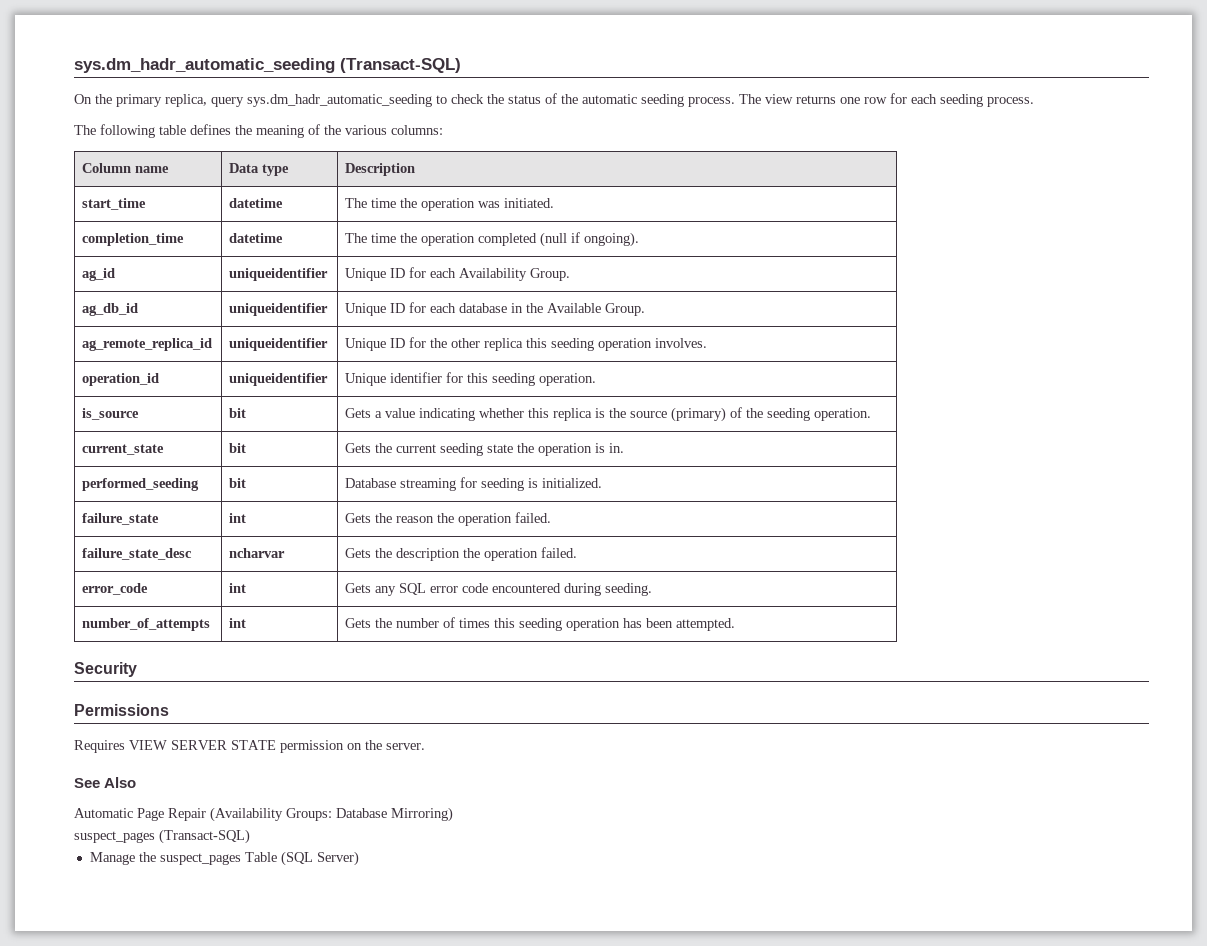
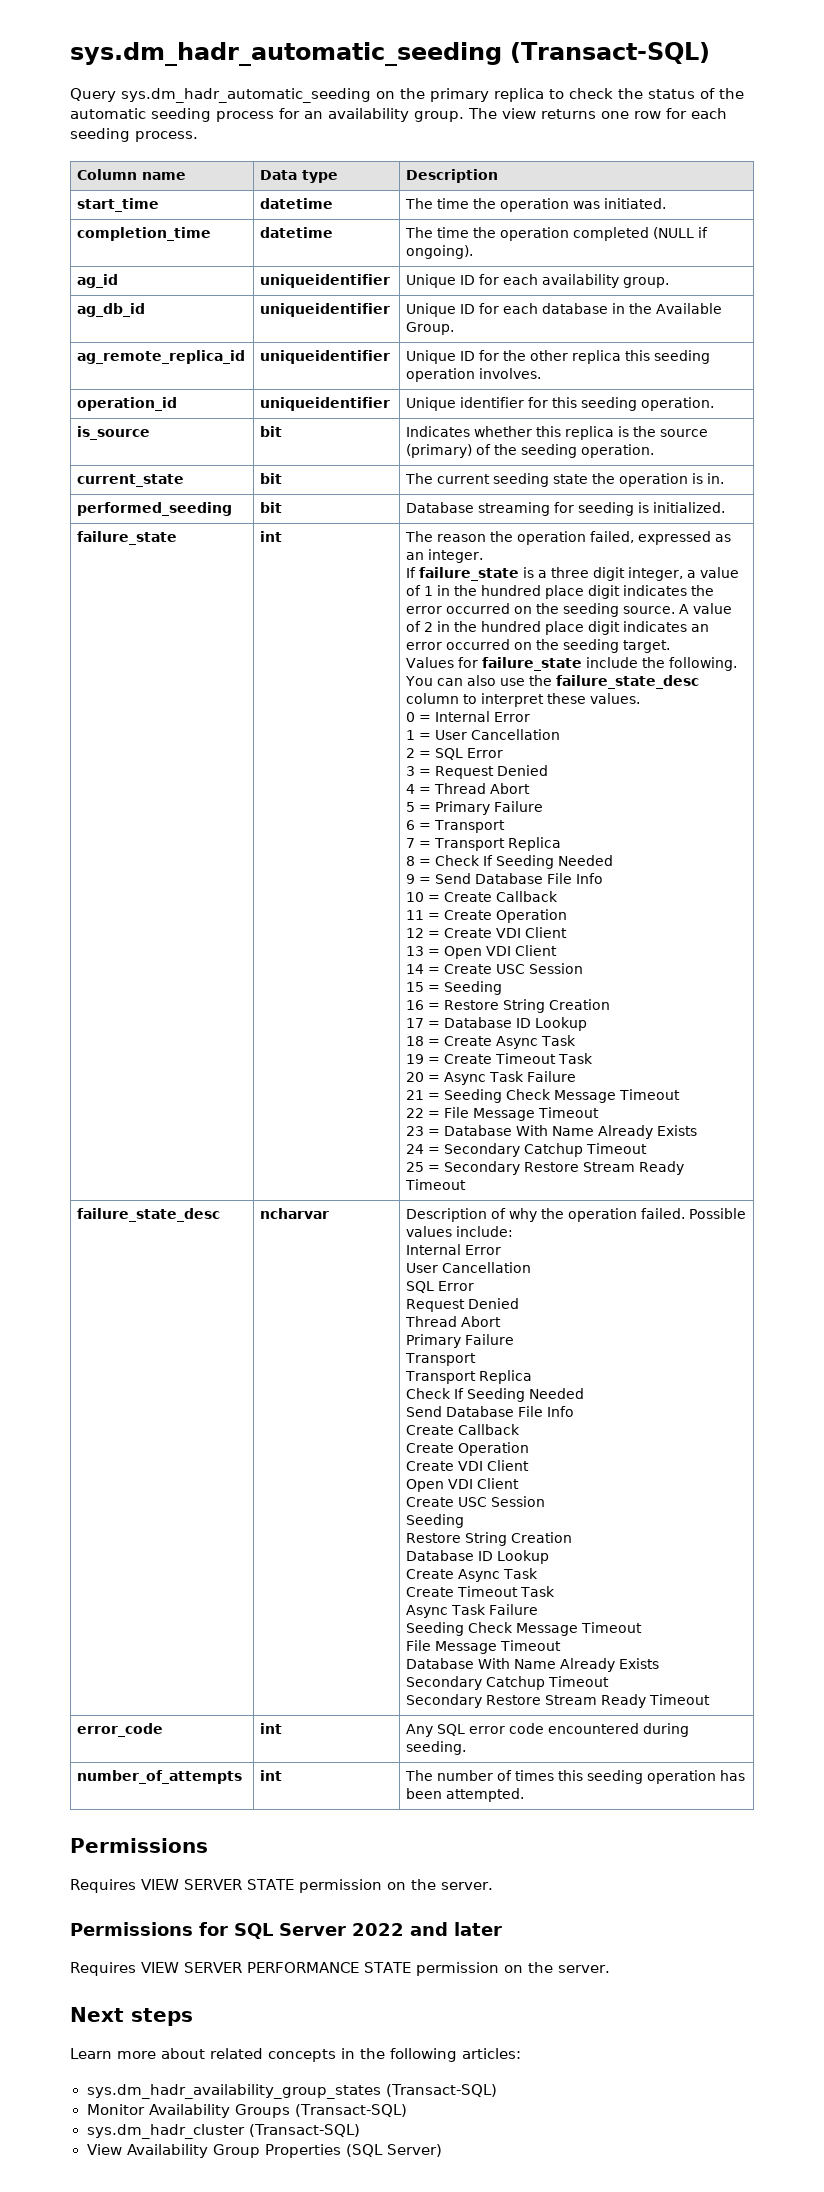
- On the primary replica, query sys.dm_hadr_automatic_seeding to check the status of the automatic seeding process.
+ Query sys.dm_hadr_automatic_seeding on the primary replica to check the status of the automatic seeding process for an availability group.
- The following table defines the meaning of the various columns:
- completion_time | datetime | The time the operation completed (null if ongoing).
+ completion_time | datetime | The time the operation completed (NULL if ongoing).
- ag_id | uniqueidentifier | Unique ID for each Availability Group.
+ ag_id | uniqueidentifier | Unique ID for each availability group.
- is_source | bit | Gets a value indicating whether this replica is the source (primary) of the seeding operation.
+ is_source | bit | Indicates whether this replica is the source (primary) of the seeding operation.
- current_state | bit | Gets the current seeding state the operation is in.
+ current_state | bit | The current seeding state the operation is in.
- Gets the reason the operation failed.
+ The reason the operation failed, expressed as an integer.
+ If failure_state is a three digit integer, a value of 1 in the hundred place digit indicates the error occurred on the seeding source. A value of 2 in the hundred place digit indicates an error occurred on the seeding target.
+ Values for failure_state include the following. You can also use the failure_state_desc column to interpret these values.
+ 0 = Internal Error
+ 1 = User Cancellation
+ 2 = SQL Error
+ 3 = Request Denied
+ 4 = Thread Abort
+ 5 = Primary Failure
+ 6 = Transport
+ 7 = Transport Replica
+ 8 = Check If Seeding Needed
+ 9 = Send Database File Info
+ 10 = Create Callback
+ 11 = Create Operation
+ 12 = Create VDI Client
+ 13 = Open VDI Client
+ 14 = Create USC Session
+ 15 = Seeding
+ 16 = Restore String Creation
+ 17 = Database ID Lookup
+ 18 = Create Async Task
+ 19 = Create Timeout Task
+ 20 = Async Task Failure
+ 21 = Seeding Check Message Timeout
+ 22 = File Message Timeout
+ 23 = Database With Name Already Exists
+ 24 = Secondary Catchup Timeout
+ 25 = Secondary Restore Stream Ready Timeout
- Gets the description the operation failed.
+ Description of why the operation failed. Possible values include:
+ Internal Error
+ User Cancellation
+ SQL Error
+ Request Denied
+ Thread Abort
+ Primary Failure
+ Transport
+ Transport Replica
+ Check If Seeding Needed
+ Send Database File Info
+ Create Callback
+ Create Operation
+ Create VDI Client
+ Open VDI Client
+ Create USC Session
+ Seeding
+ Restore String Creation
+ Database ID Lookup
+ Create Async Task
+ Create Timeout Task
+ Async Task Failure
+ Seeding Check Message Timeout
+ File Message Timeout
+ Database With Name Already Exists
+ Secondary Catchup Timeout
+ Secondary Restore Stream Ready Timeout
- error_code | int | Gets any SQL error code encountered during seeding.
+ error_code | int | Any SQL error code encountered during seeding.
- number_of_attempts | int | Gets the number of times this seeding operation has been attempted.
+ number_of_attempts | int | The number of times this seeding operation has been attempted.
- Security
- See Also
- Automatic Page Repair (Availability Groups: Database Mirroring)
- suspect_pages (Transact-SQL)
- Manage the suspect_pages Table (SQL Server)
+ Permissions for SQL Server 2022 and later
+ Requires VIEW SERVER PERFORMANCE STATE permission on the server.
+ Next steps
+ Learn more about related concepts in the following articles:
+ sys.dm_hadr_availability_group_states (Transact-SQL)
+ Monitor Availability Groups (Transact-SQL)
+ sys.dm_hadr_cluster (Transact-SQL)
+ View Availability Group Properties (SQL Server)

